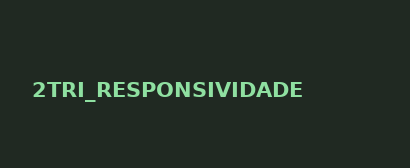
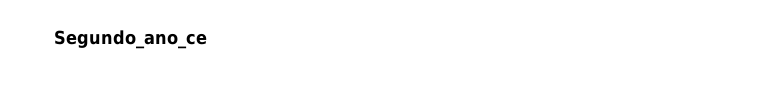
- 2TRI_RESPONSIVIDADE
+ Segundo_ano_ce

